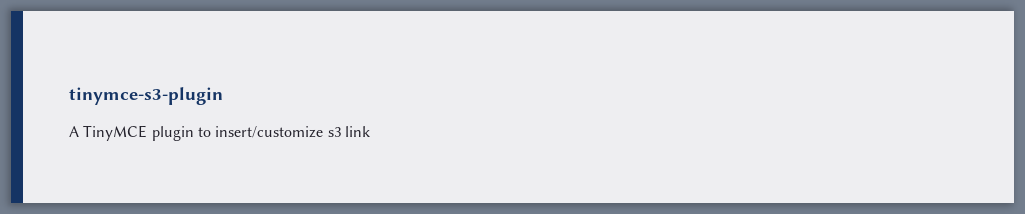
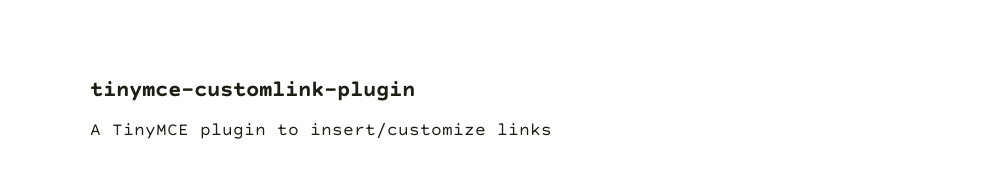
- tinymce-s3-plugin
+ tinymce-customlink-plugin
- A TinyMCE plugin to insert/customize s3 link
+ A TinyMCE plugin to insert/customize links

